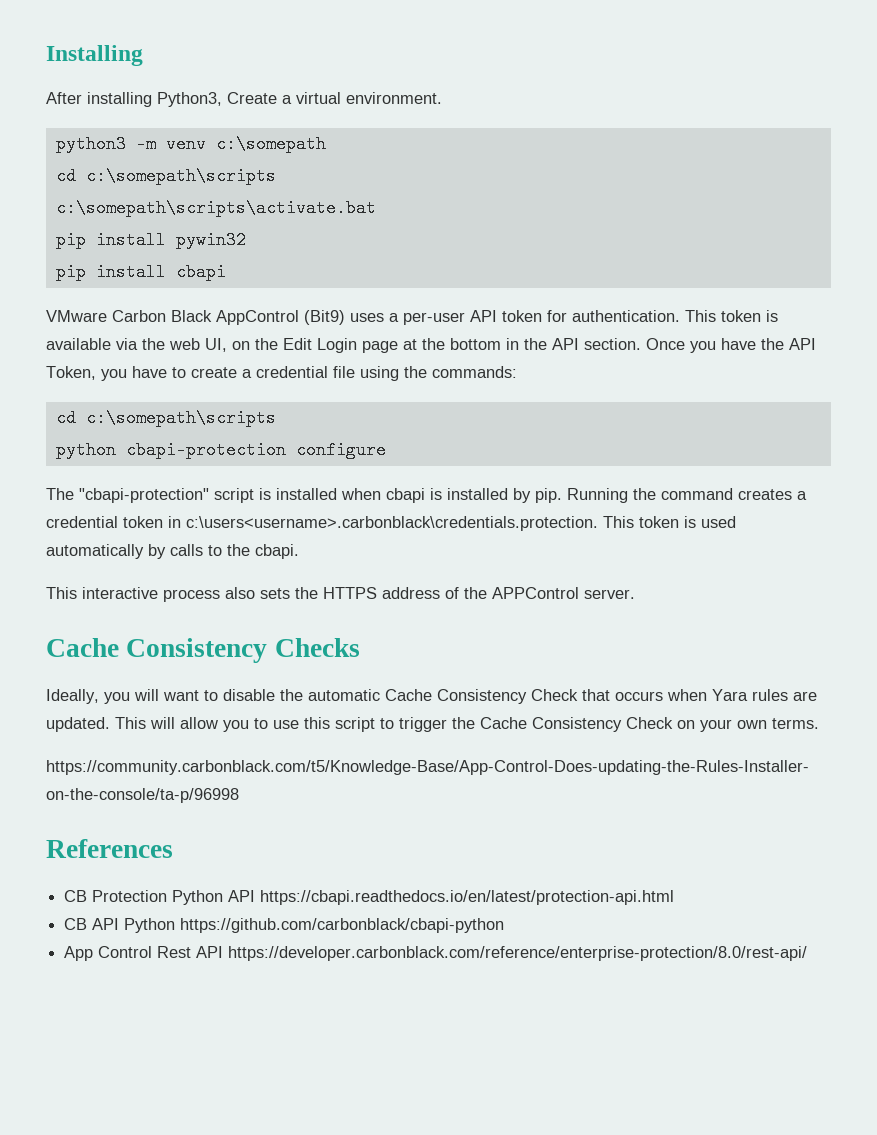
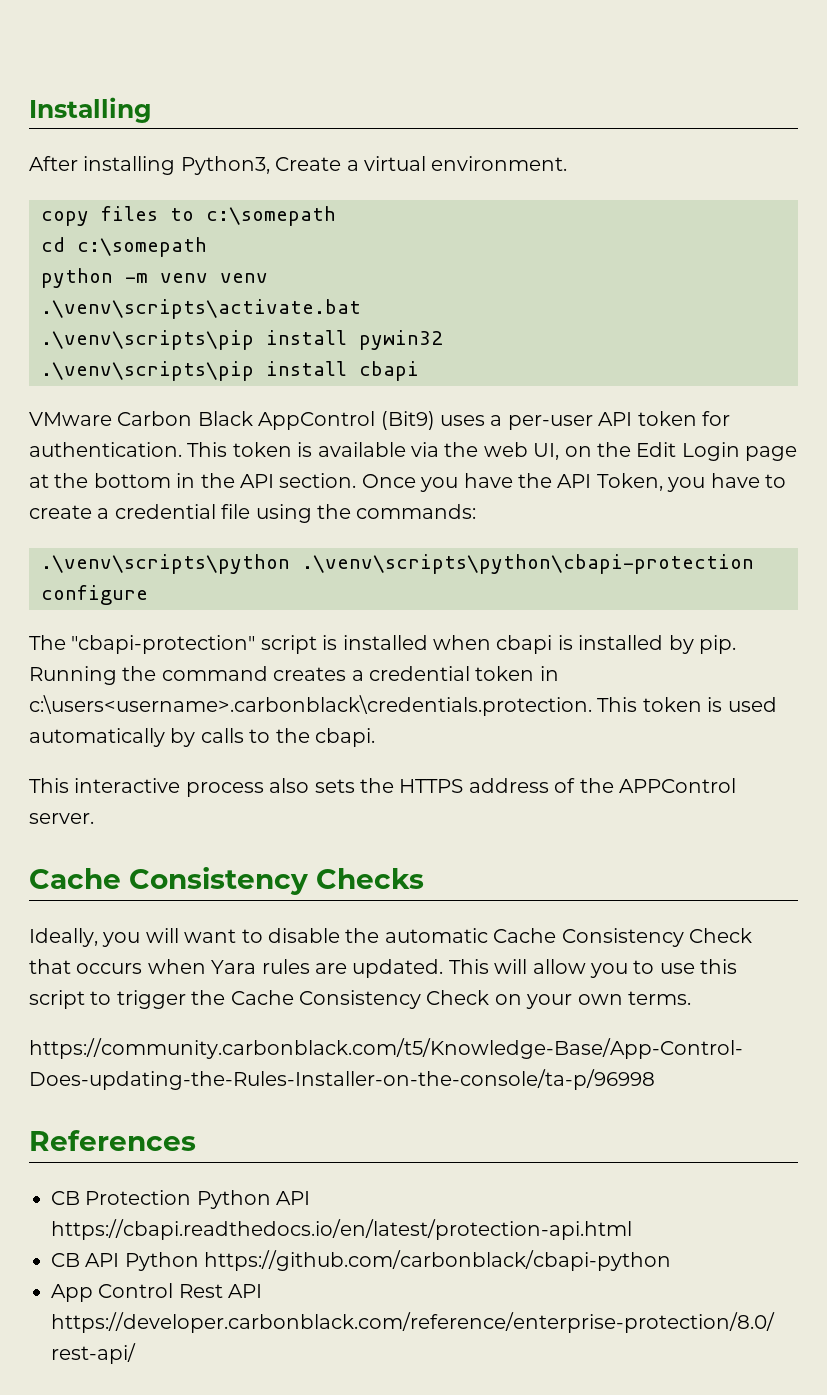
- python3 -m venv c:\somepath
- cd c:\somepath\scripts
- c:\somepath\scripts\activate.bat
- pip install pywin32
+ copy files to c:\somepath
+ cd c:\somepath
+ python -m venv venv
+ .\venv\scripts\activate.bat
+ .\venv\scripts\pip install pywin32
- pip install cbapi
+ .\venv\scripts\pip install cbapi
  Once you have the API Token, you have to create a credential file using the commands:
- cd c:\somepath\scripts
- python cbapi-protection configure
+ .\venv\scripts\python .\venv\scripts\python\cbapi-protection configure

